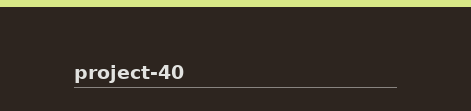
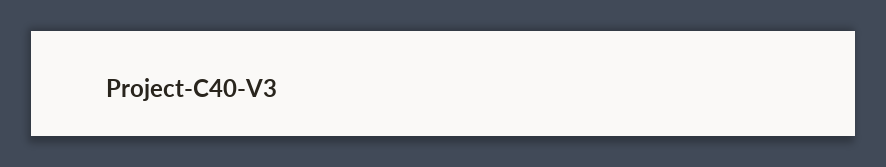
- project-40
+ Project-C40-V3

